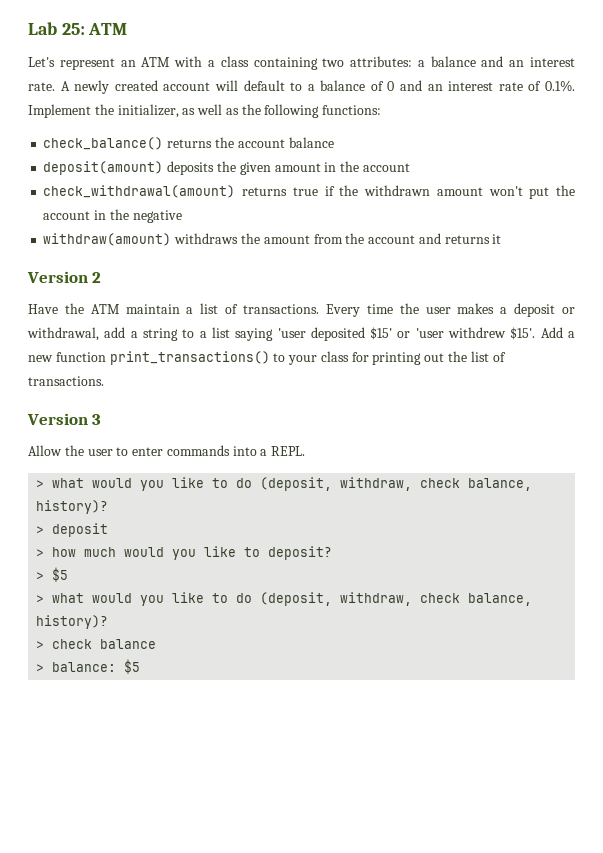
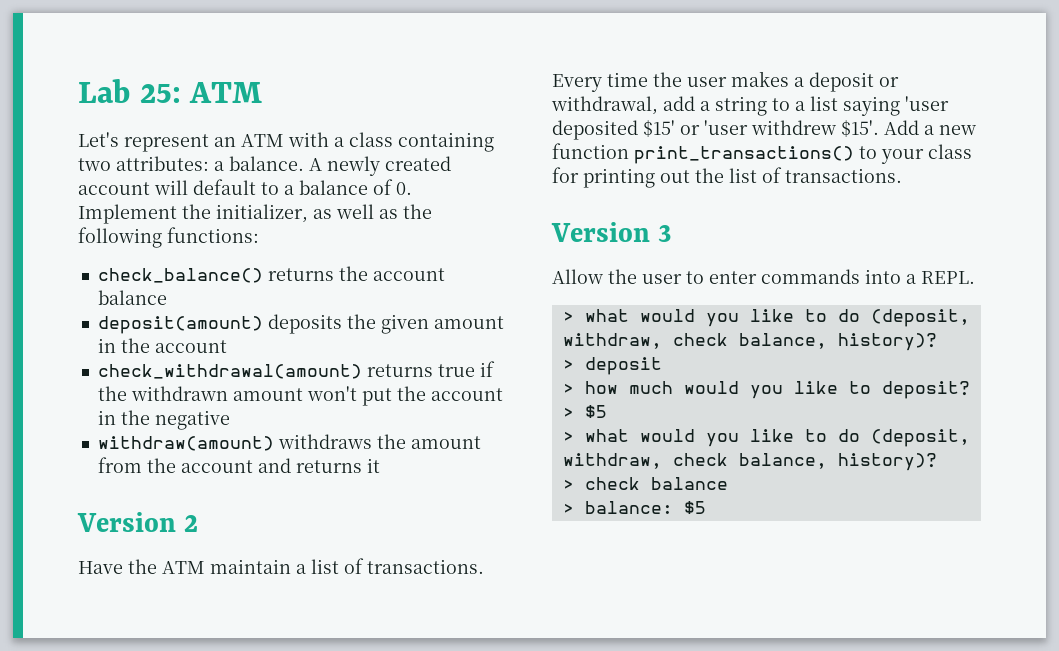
- Let's represent an ATM with a class containing two attributes: a balance and an interest rate.
+ Let's represent an ATM with a class containing two attributes: a balance.
- A newly created account will default to a balance of 0 and an interest rate of 0.1%. Implement the initializer, as well as the following functions:
+ A newly created account will default to a balance of 0. Implement the initializer, as well as the following functions:

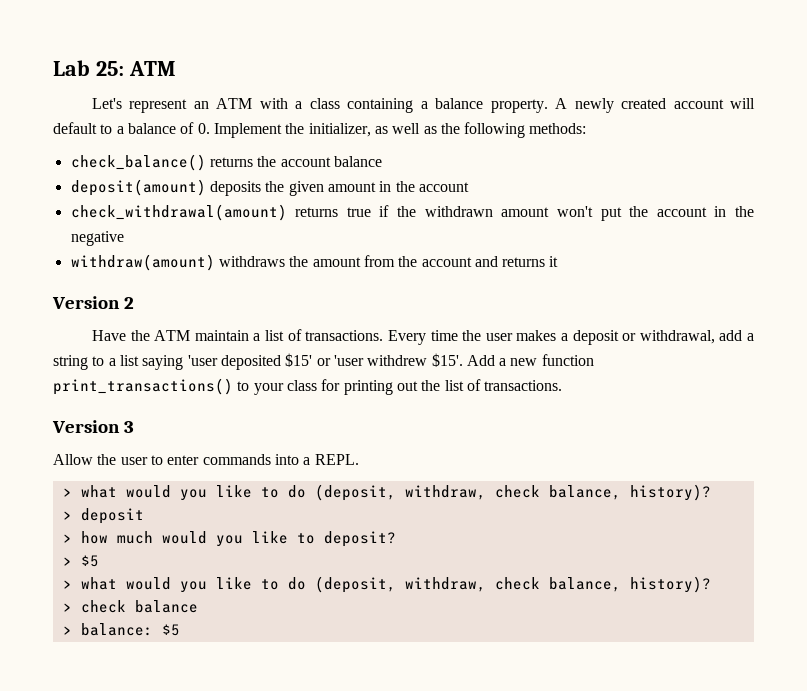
- Let's represent an ATM with a class containing two attributes: a balance.
+ Let's represent an ATM with a class containing a balance property.
- A newly created account will default to a balance of 0. Implement the initializer, as well as the following functions:
+ A newly created account will default to a balance of 0. Implement the initializer, as well as the following methods:

